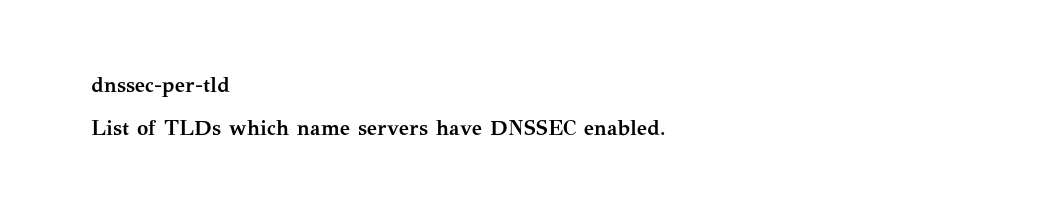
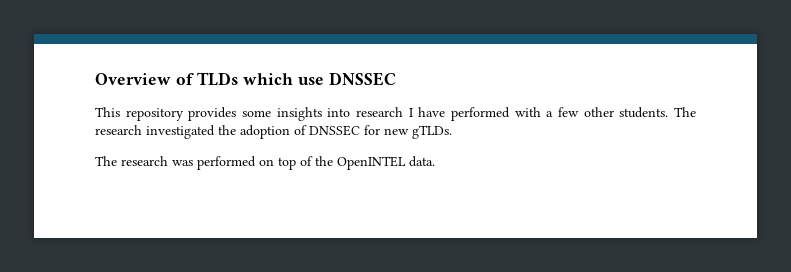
- dnssec-per-tld
- List of TLDs which name servers have DNSSEC enabled.
+ Overview of TLDs which use DNSSEC
+ This repository provides some insights into research I have performed with a few other students. The research investigated the adoption of DNSSEC for new gTLDs.
+ The research was performed on top of the OpenINTEL data.

